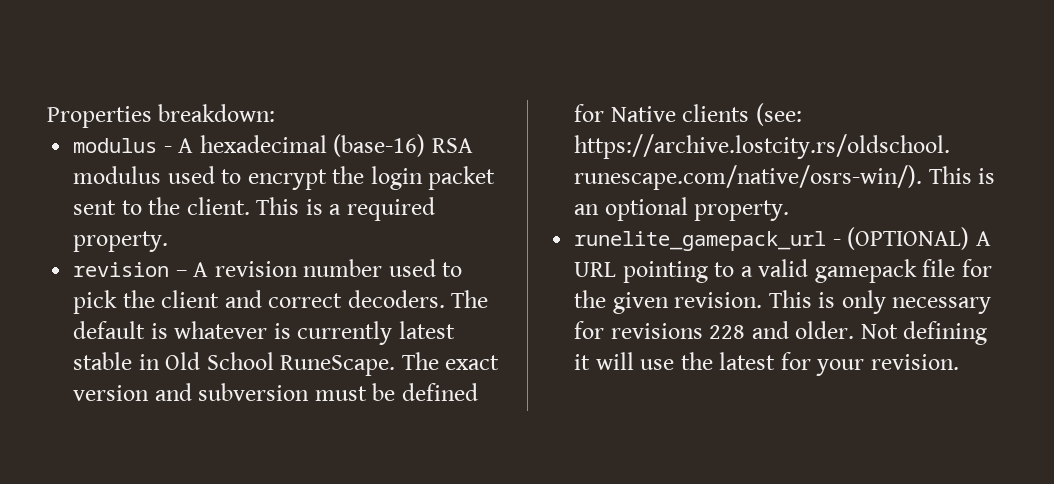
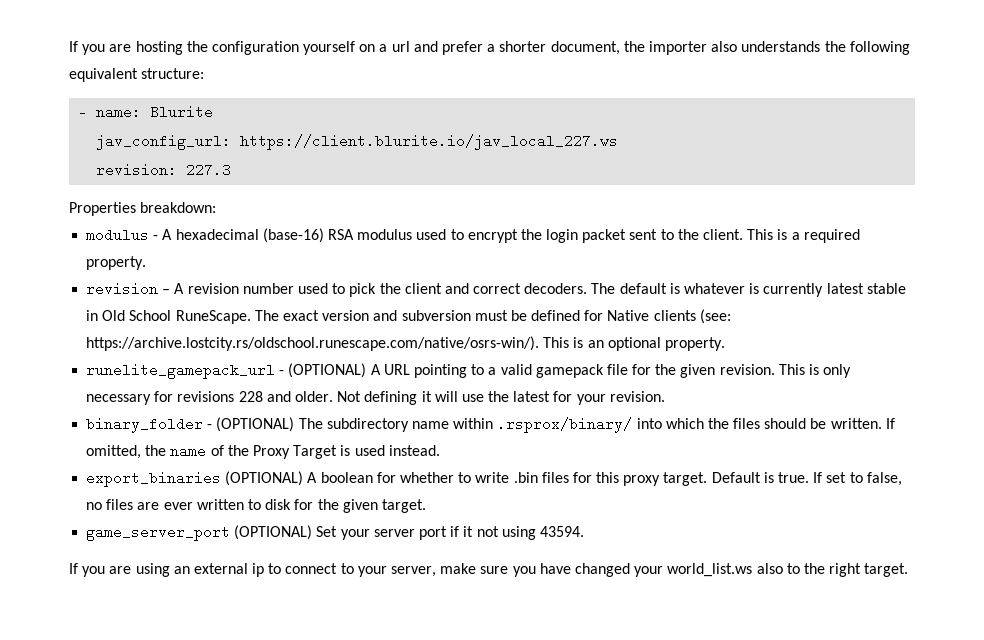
+ If you are hosting the configuration yourself on a url and prefer a shorter document, the importer also understands the following equivalent structure:
+ - name: Blurite
+ jav_config_url: https://client.blurite.io/jav_local_227.ws
+ revision: 227.3
+ binary_folder - (OPTIONAL) The subdirectory name within .rsprox/binary/ into which the files should be written. If omitted, the name of the Proxy Target is used instead.
+ export_binaries (OPTIONAL) A boolean for whether to write .bin files for this proxy target. Default is true. If set to false, no files are ever written to disk for the given target.
+ game_server_port (OPTIONAL) Set your server port if it not using 43594.
+ If you are using an external ip to connect to your server, make sure you have changed your world_list.ws also to the right target.

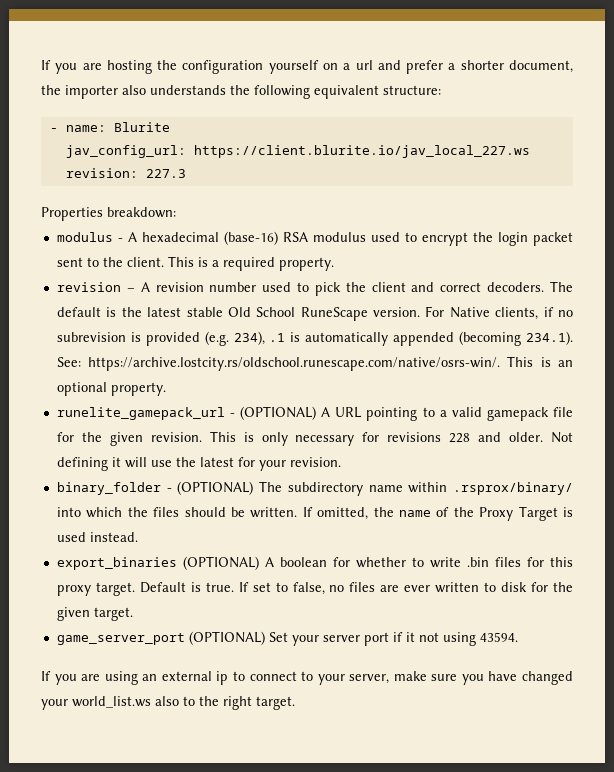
- The default is whatever is currently latest stable in Old School RuneScape. The exact version and subversion must be defined for Native clients (see: https://archive.lostcity.rs/oldschool.runescape.com/native/osrs-win/). This is an optional property.
+ The default is the latest stable Old School RuneScape version. For Native clients, if no subrevision is provided (e.g. 234), .1 is automatically appended (becoming 234.1). See: https://archive.lostcity.rs/oldschool.runescape.com/native/osrs-win/. This is an optional property.

